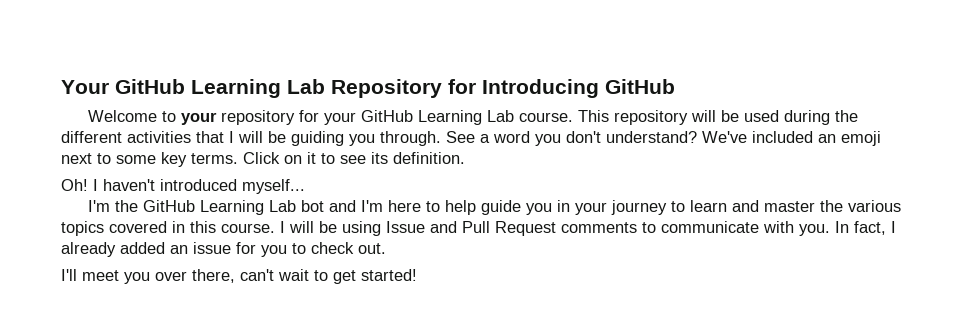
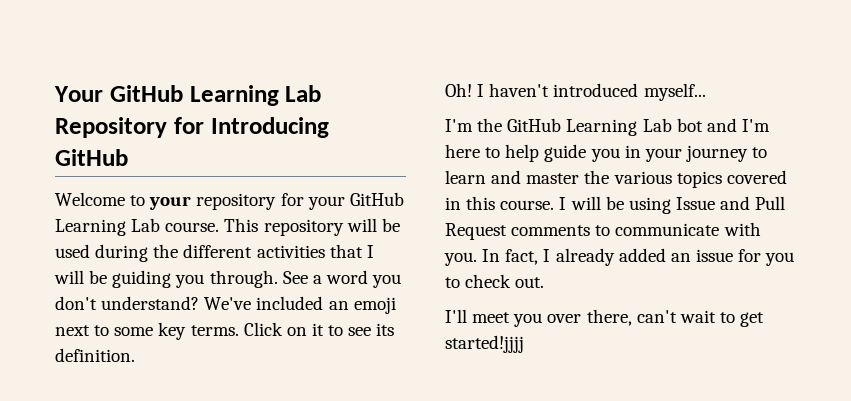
- I'll meet you over there, can't wait to get started!
+ I'll meet you over there, can't wait to get started!jjjj

